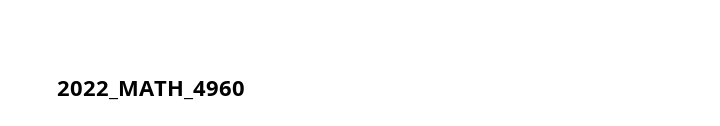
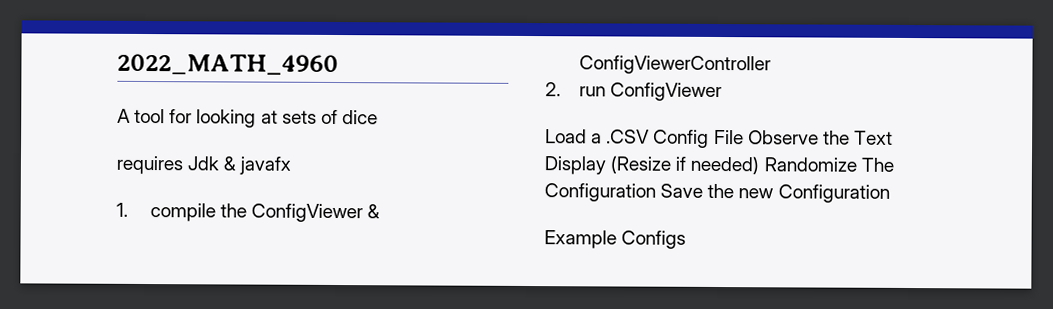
+ A tool for looking at sets of dice
+ requires Jdk & javafx
+ 1. compile the ConfigViewer & ConfigViewerController
+ 2. run ConfigViewer
+ Load a .CSV Config File Observe the Text Display (Resize if needed) Randomize The Configuration Save the new Configuration
+ Example Configs

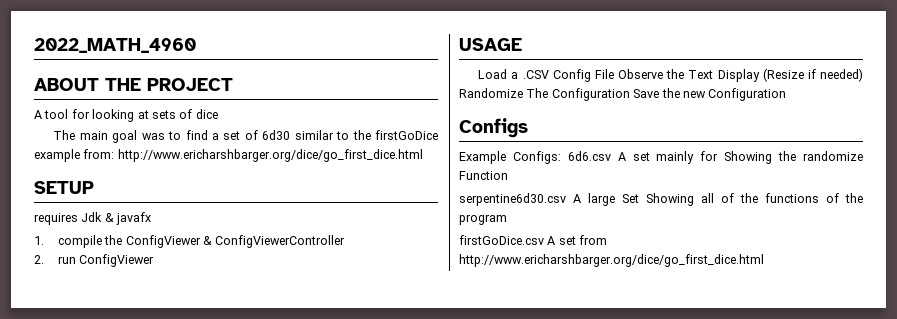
+ ABOUT THE PROJECT
+ The main goal was to find a set of 6d30 similar to the firstGoDice example from: http://www.ericharshbarger.org/dice/go_first_dice.html
+ SETUP
+ USAGE
+ Configs
- Example Configs
+ Example Configs: 6d6.csv A set mainly for Showing the randomize Function
+ serpentine6d30.csv A large Set Showing all of the functions of the program
+ firstGoDice.csv A set from http://www.ericharshbarger.org/dice/go_first_dice.html

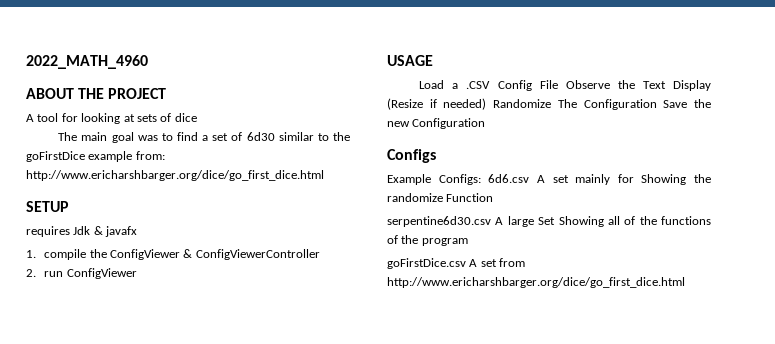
- The main goal was to find a set of 6d30 similar to the firstGoDice example from: http://www.ericharshbarger.org/dice/go_first_dice.html
+ The main goal was to find a set of 6d30 similar to the goFirstDice example from: http://www.ericharshbarger.org/dice/go_first_dice.html
- firstGoDice.csv A set from http://www.ericharshbarger.org/dice/go_first_dice.html
+ goFirstDice.csv A set from http://www.ericharshbarger.org/dice/go_first_dice.html

